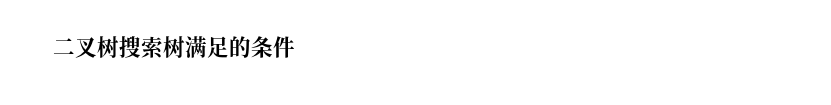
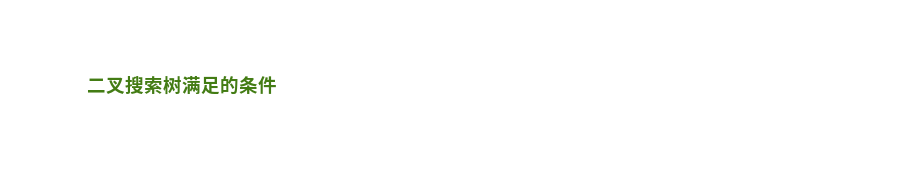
- 二叉树搜索树满足的条件
+ 二叉搜索树满足的条件

